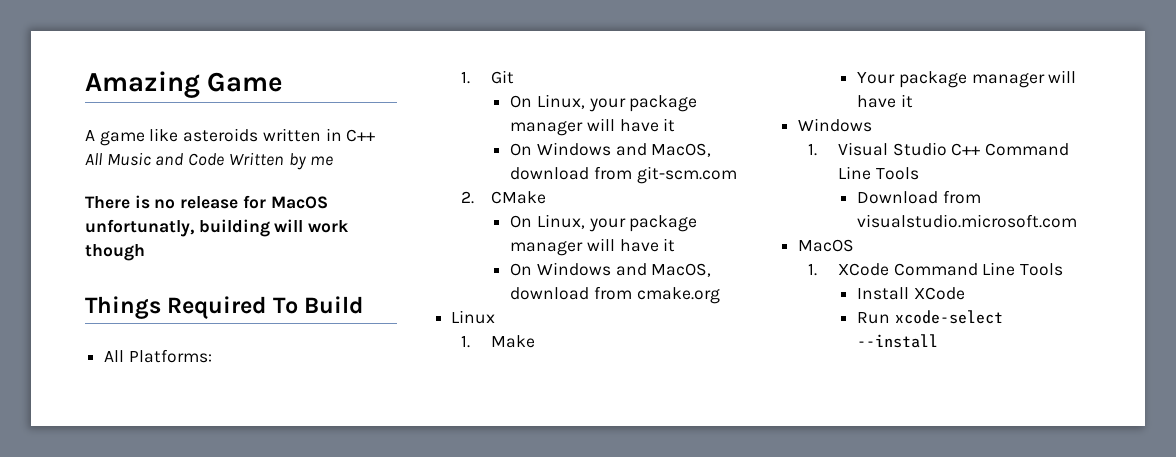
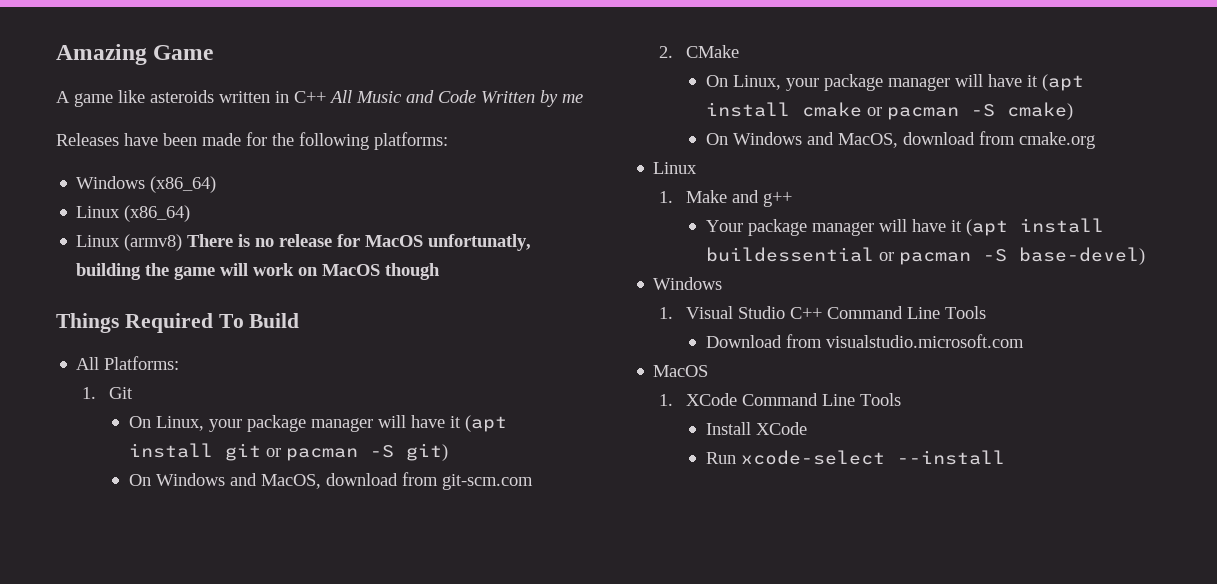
- There is no release for MacOS unfortunatly, building will work though
+ Releases have been made for the following platforms:
+ Windows (x86_64)
+ Linux (x86_64)
+ Linux (armv8) There is no release for MacOS unfortunatly, building the game will work on MacOS though
  1. Git
- On Linux, your package manager will have it
+ On Linux, your package manager will have it (apt install git or pacman -S git)
  2. CMake
- On Linux, your package manager will have it
+ On Linux, your package manager will have it (apt install cmake or pacman -S cmake)
- 1. Make
+ 1. Make and g++
- Your package manager will have it
+ Your package manager will have it (apt install buildessential or pacman -S base-devel)

